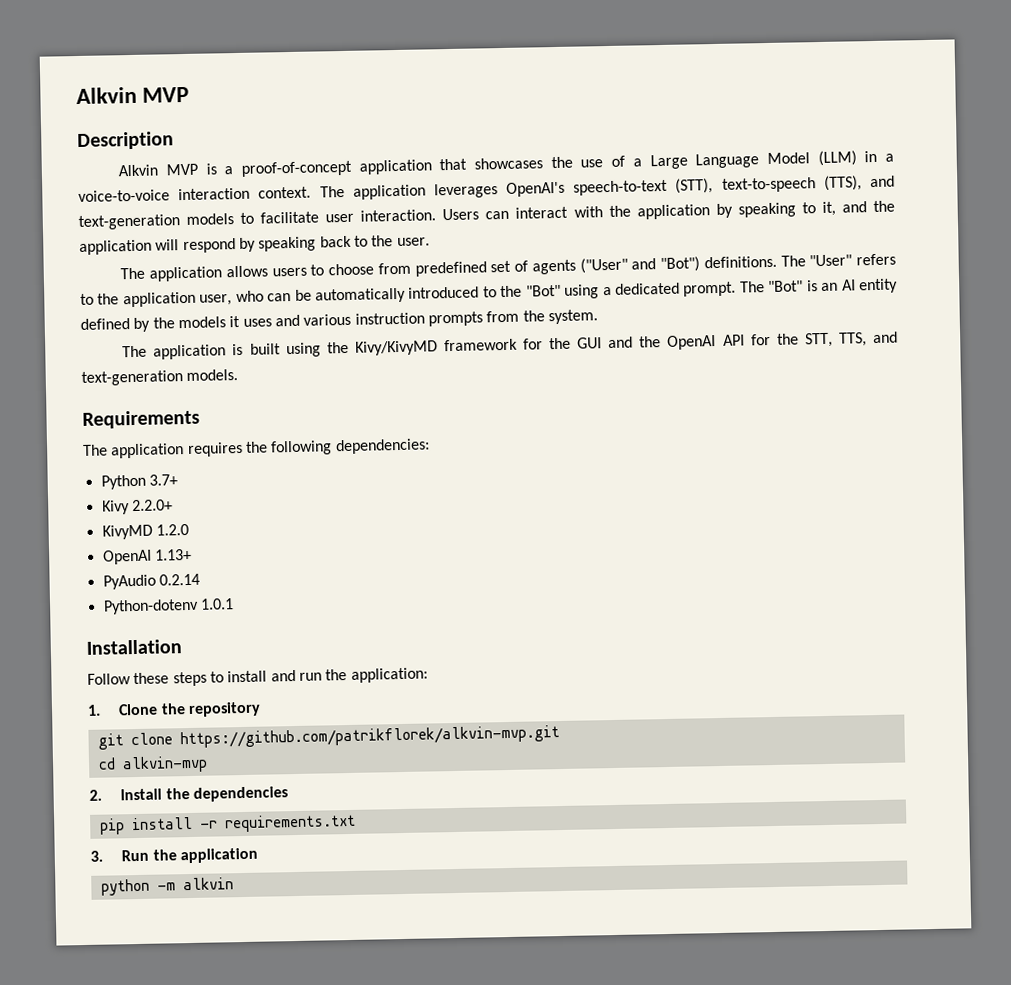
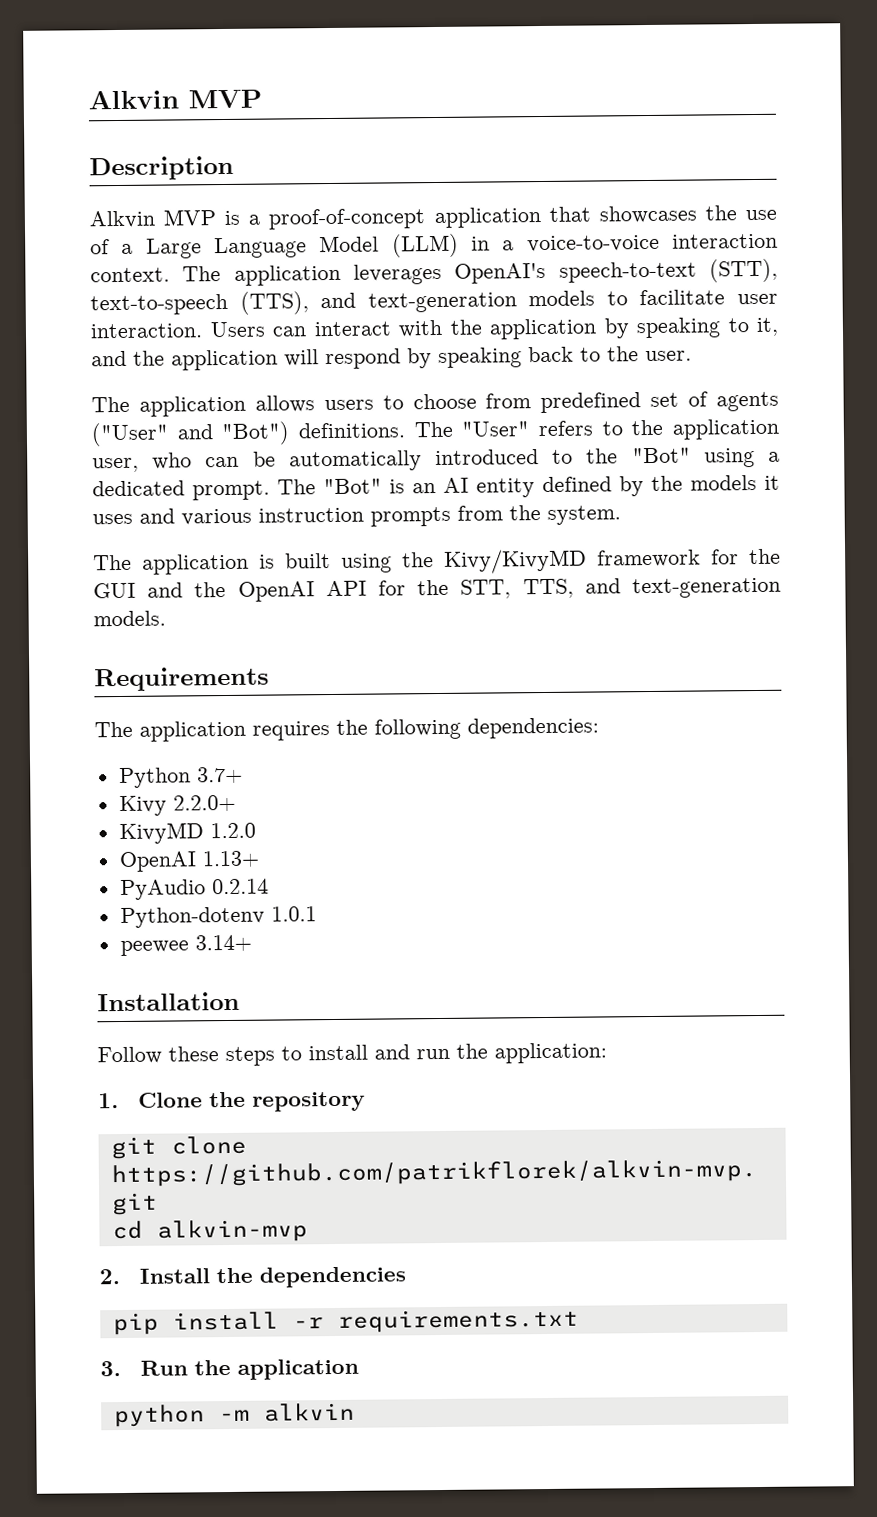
+ peewee 3.14+

